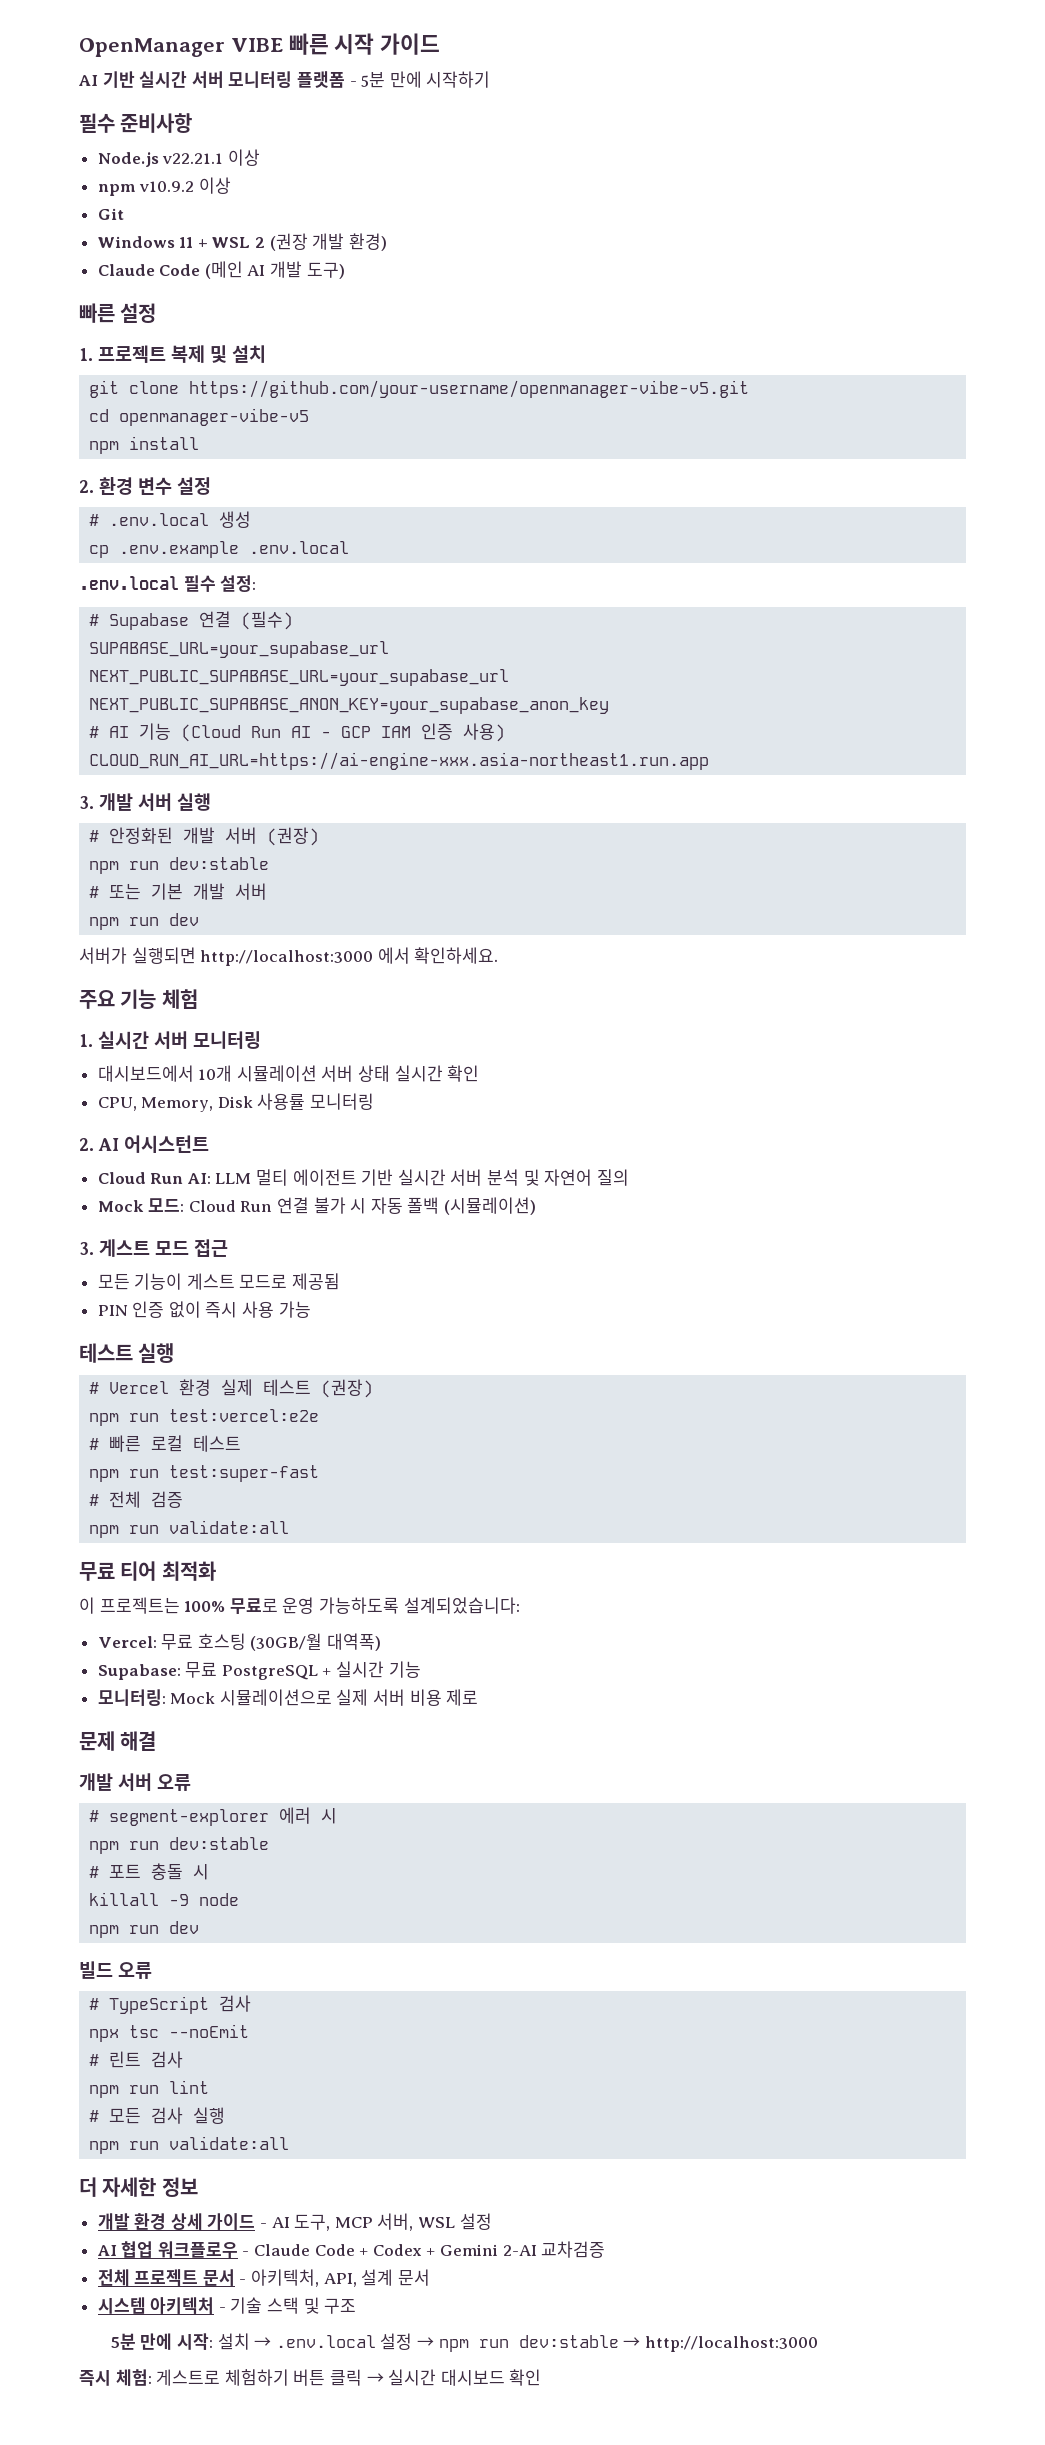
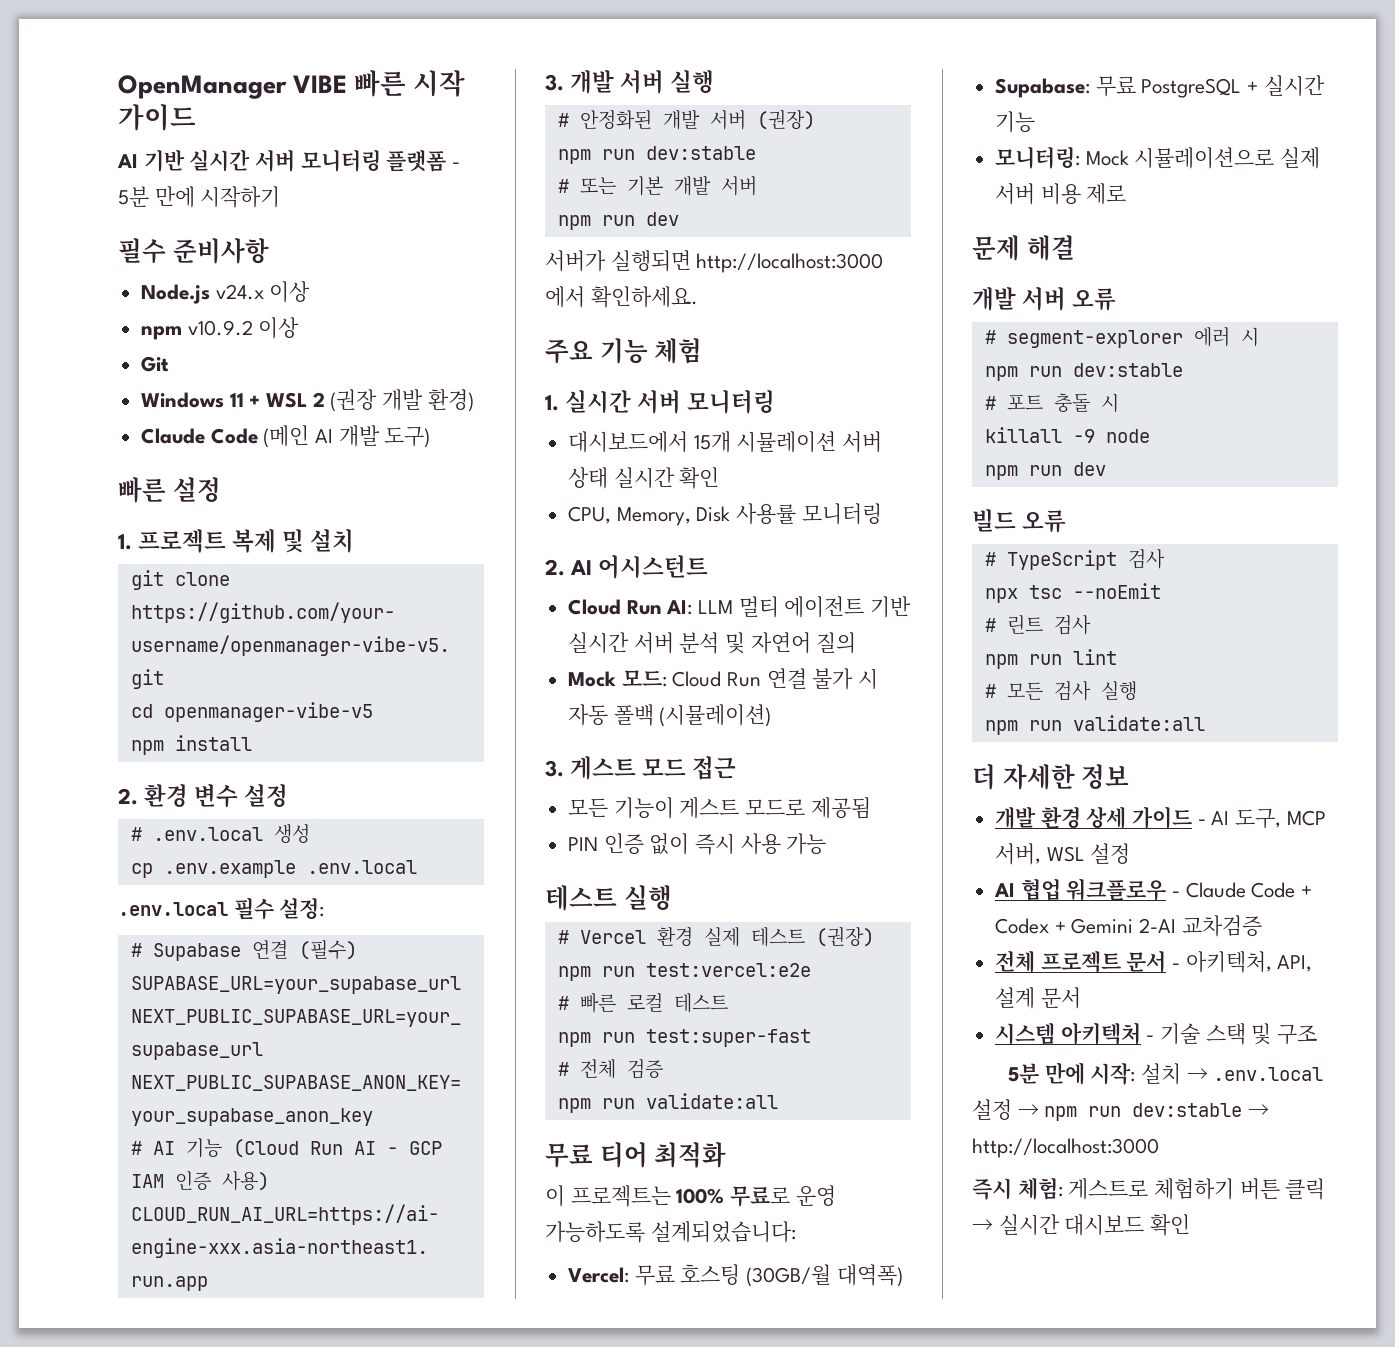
- Node.js v22.21.1 이상
+ Node.js v24.x 이상
- 대시보드에서 10개 시뮬레이션 서버 상태 실시간 확인
+ 대시보드에서 15개 시뮬레이션 서버 상태 실시간 확인

